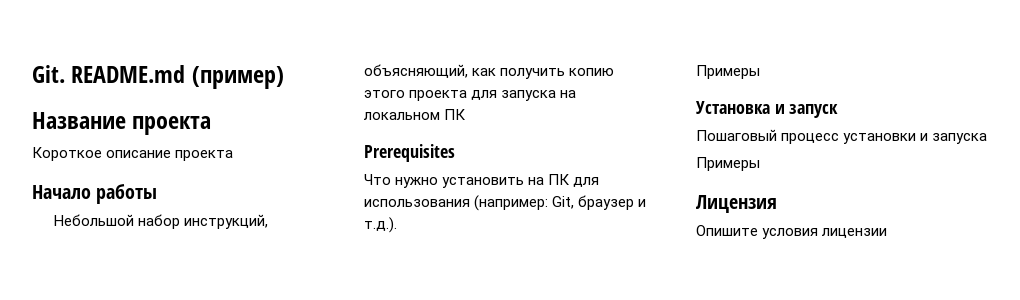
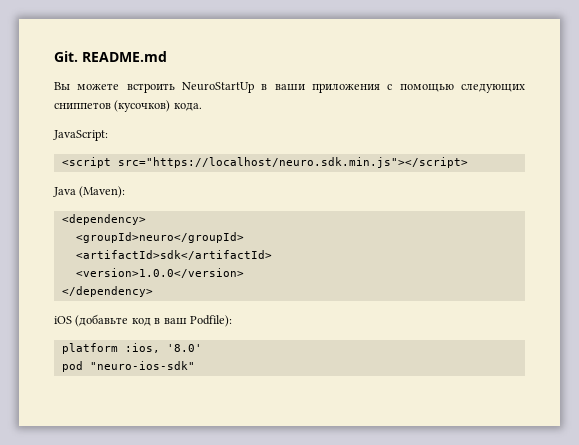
- Git. README.md (пример)
- Название проекта
- Короткое описание проекта
- Начало работы
- Небольшой набор инструкций, объясняющий, как получить копию этого проекта для запуска на локальном ПК
- Prerequisites
- Что нужно установить на ПК для использования (например: Git, браузер и т.д.).
- Примеры
- Установка и запуск
- Пошаговый процесс установки и запуска
- Примеры
- Лицензия
- Опишите условия лицензии
+ Git. README.md
+ Вы можете встроить NeuroStartUp в ваши приложения с помощью следующих сниппетов (кусочков) кода.
+ JavaScript:
+ <script src="https://localhost/neuro.sdk.min.js"></script>
+ Java (Maven):
+ <dependency>
+ <groupId>neuro</groupId>
+ <artifactId>sdk</artifactId>
+ <version>1.0.0</version>
+ </dependency>
+ iOS (добавьте код в ваш Podfile):
+ platform :ios, '8.0'
+ pod "neuro-ios-sdk"

